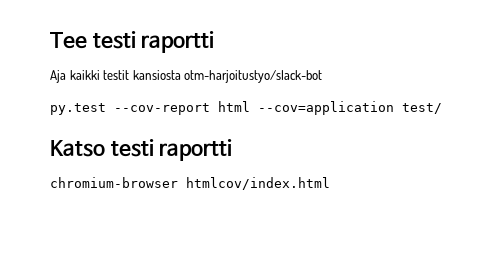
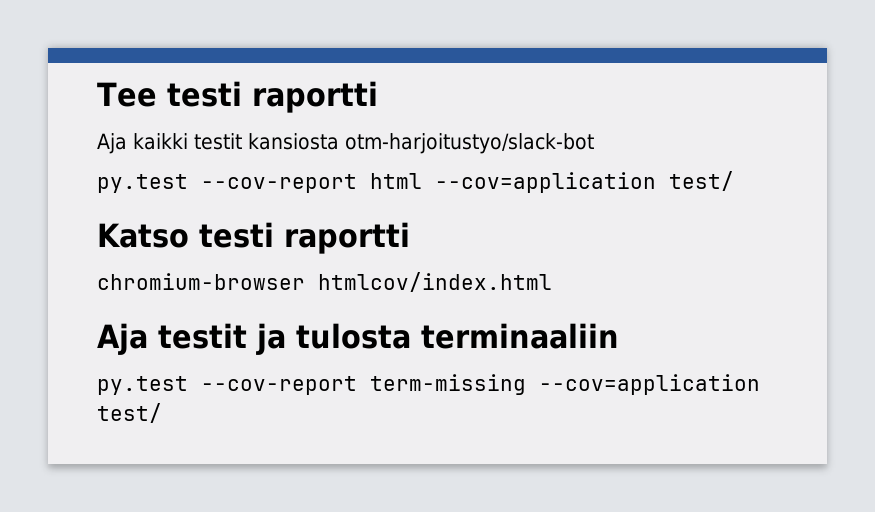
+ Aja testit ja tulosta terminaaliin
+ py.test --cov-report term-missing --cov=application test/

